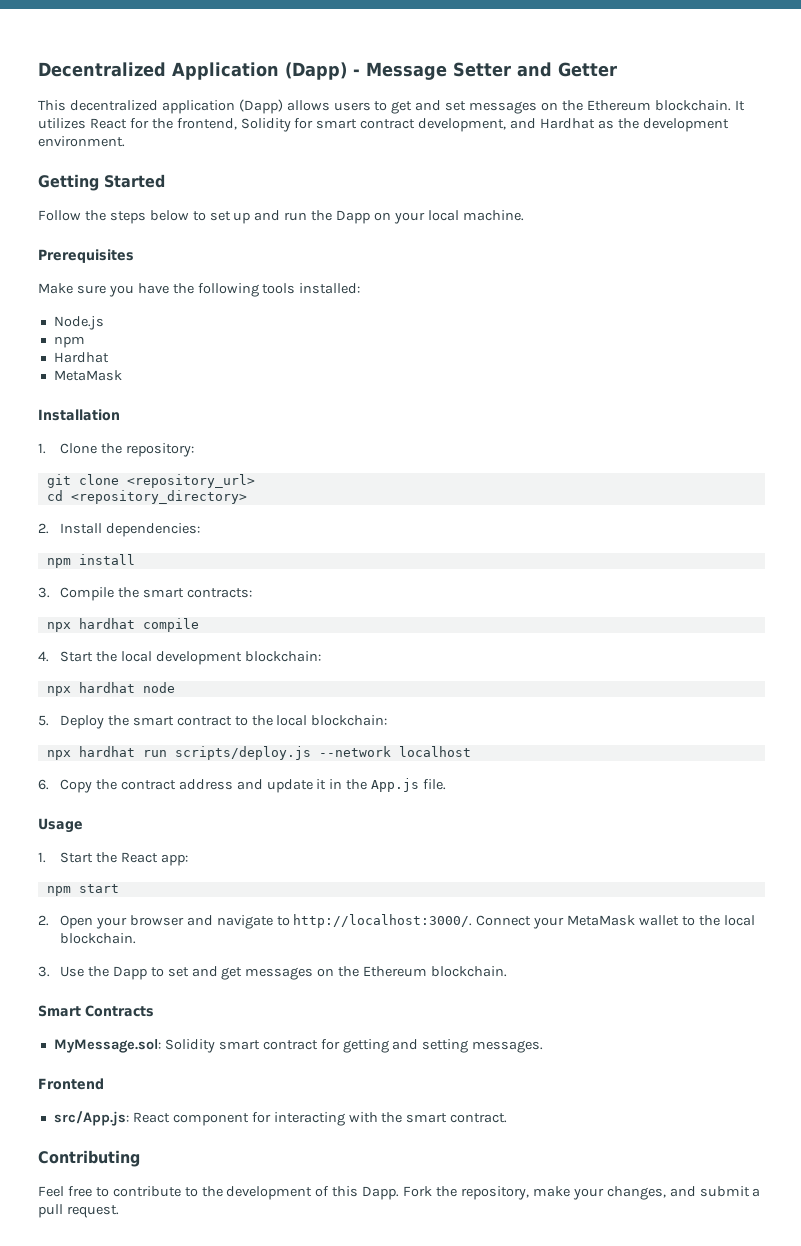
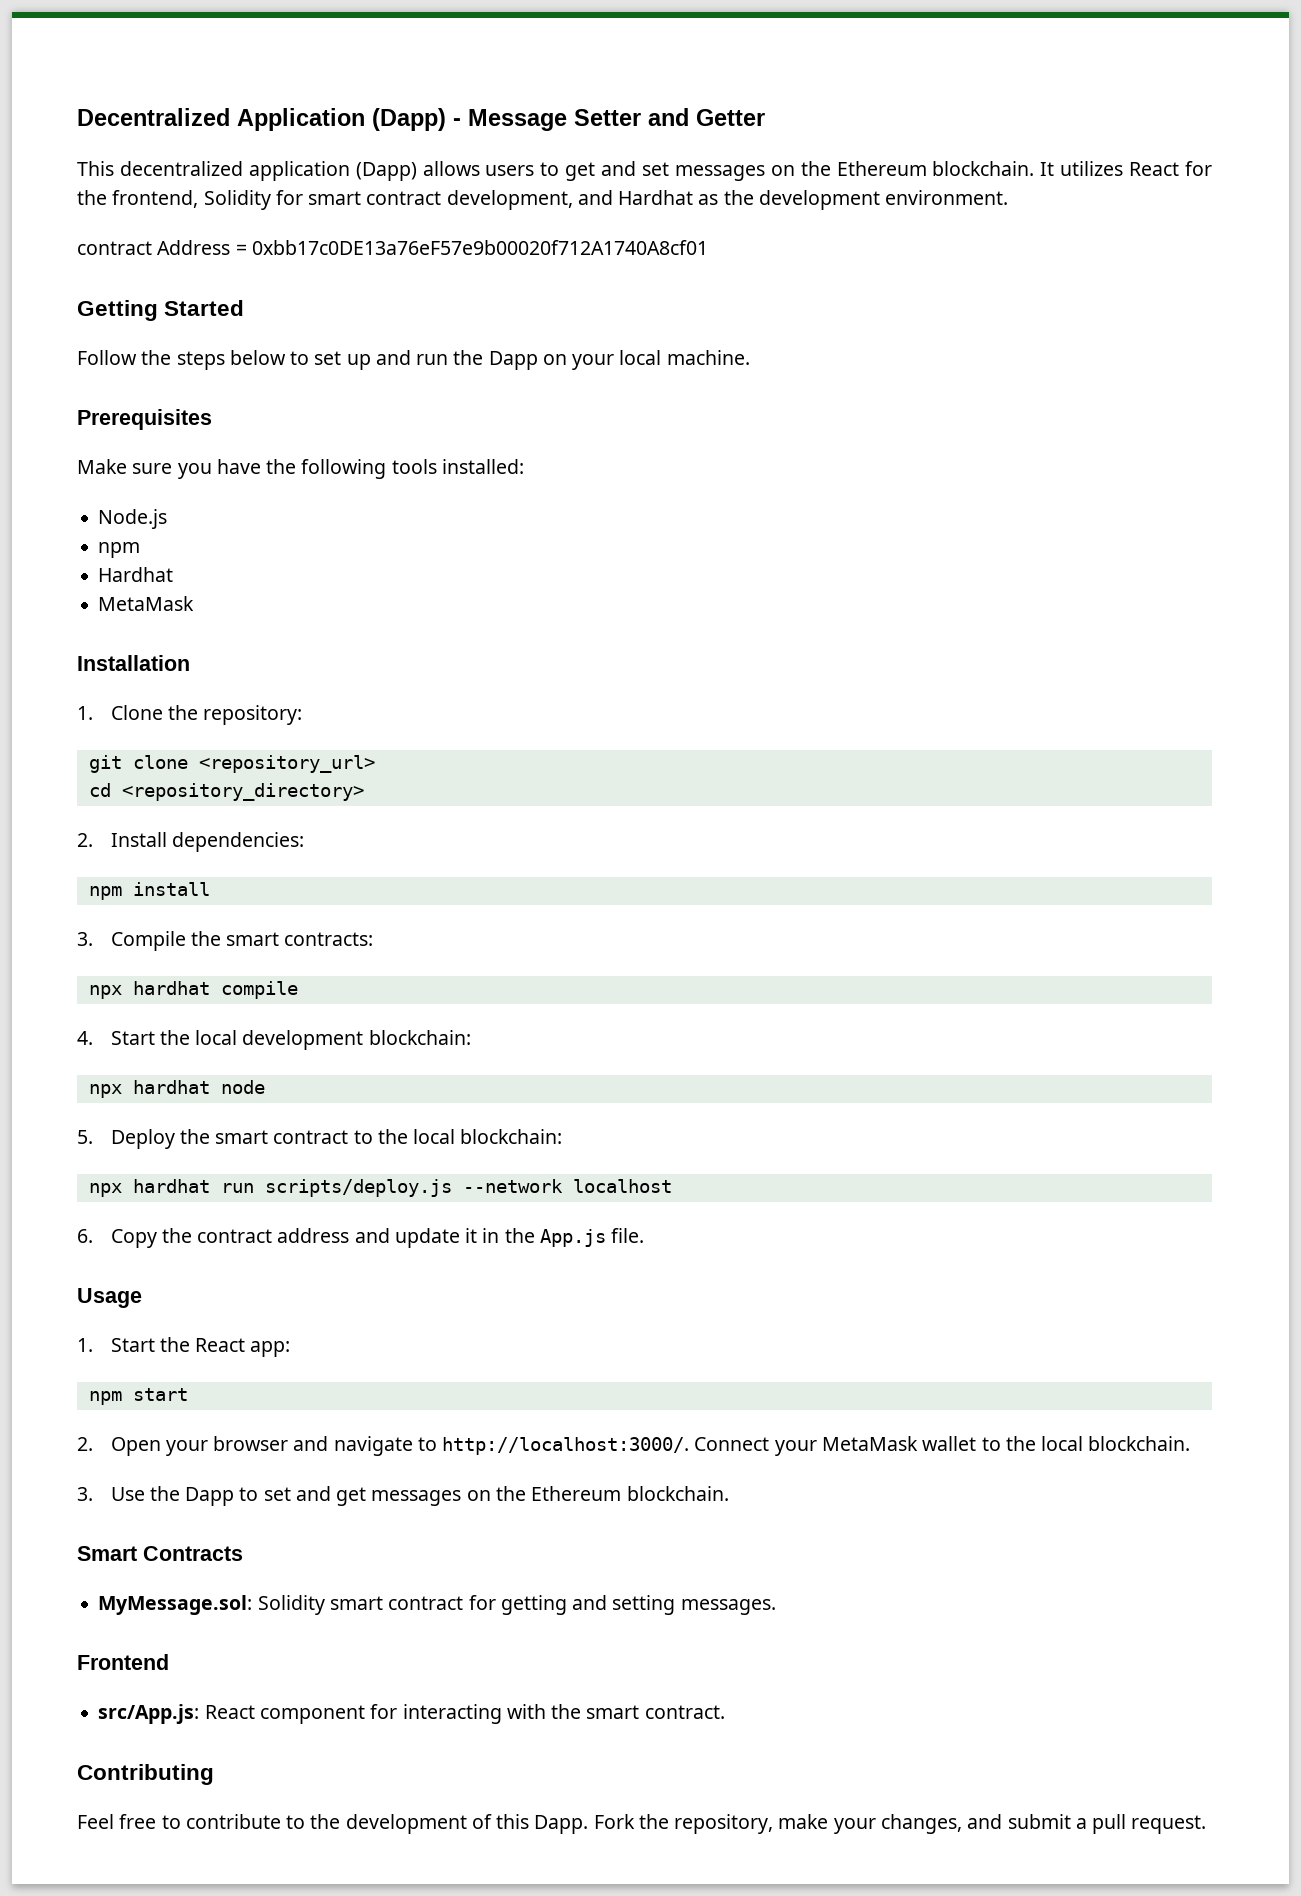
+ contract Address = 0xbb17c0DE13a76eF57e9b00020f712A1740A8cf01

